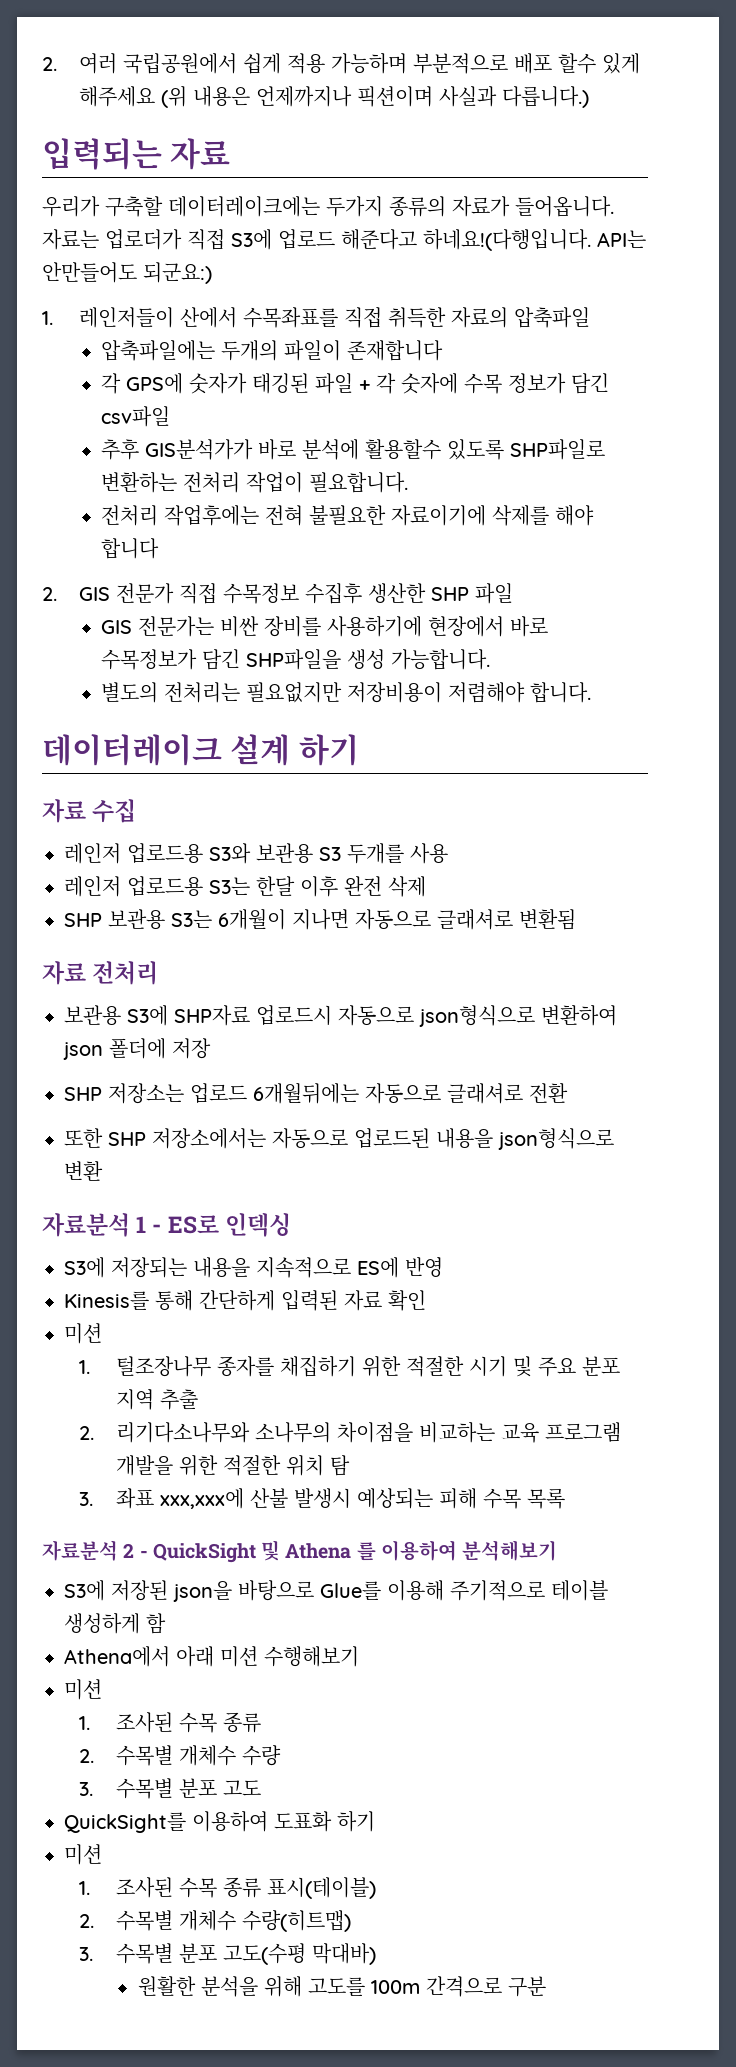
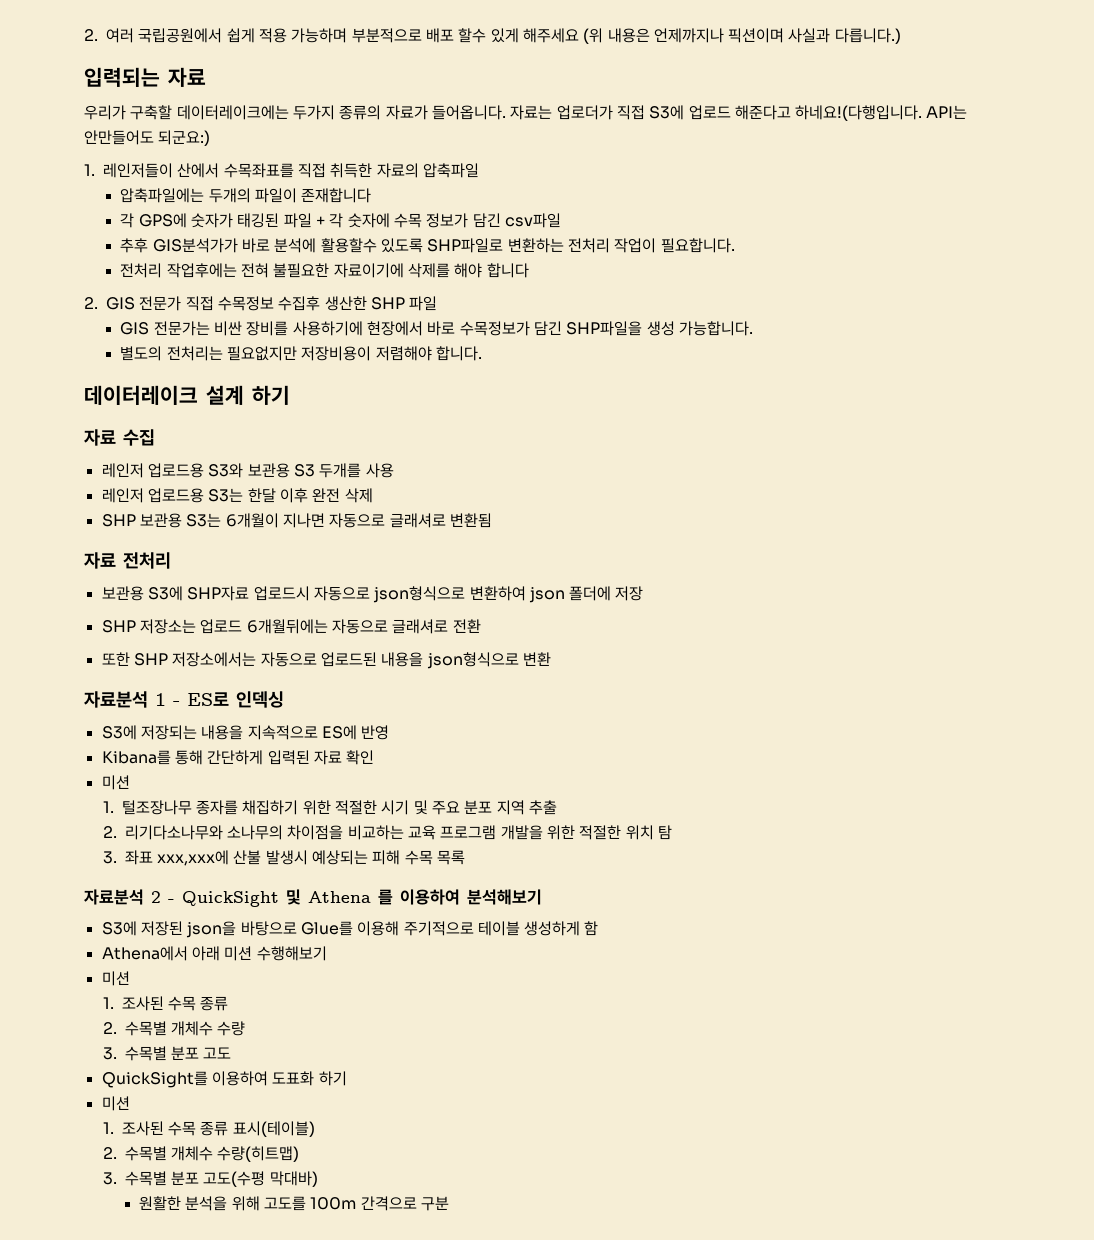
- Kinesis를 통해 간단하게 입력된 자료 확인
+ Kibana를 통해 간단하게 입력된 자료 확인

